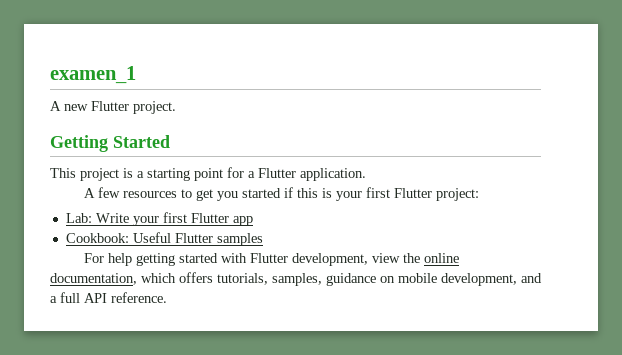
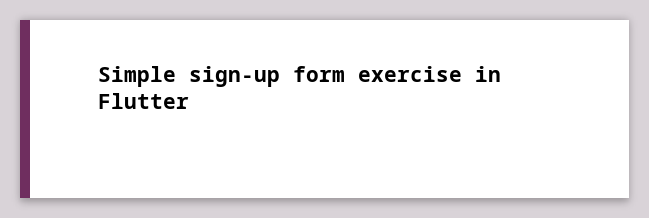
- examen_1
- A new Flutter project.
- Getting Started
- This project is a starting point for a Flutter application.
- A few resources to get you started if this is your first Flutter project:
- Lab: Write your first Flutter app
- Cookbook: Useful Flutter samples
- For help getting started with Flutter development, view the online documentation, which offers tutorials, samples, guidance on mobile development, and a full API reference.
+ Simple sign-up form exercise in Flutter

